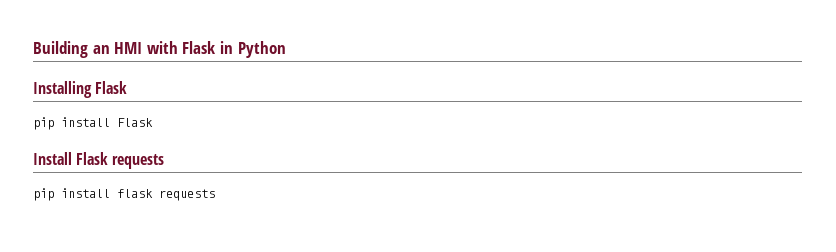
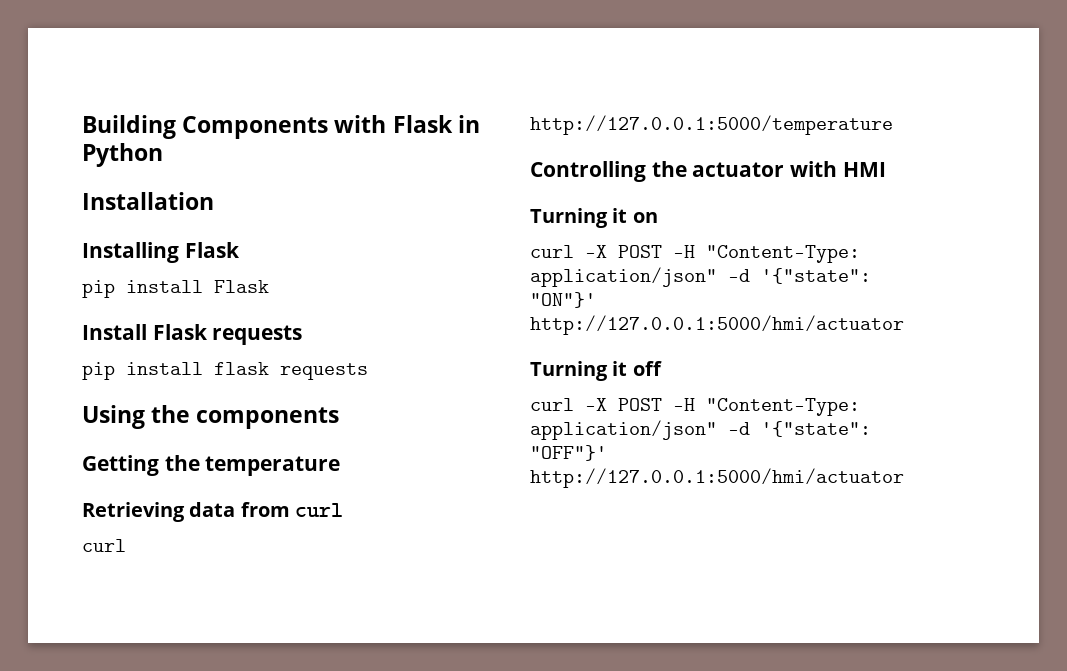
- Building an HMI with Flask in Python
+ Building Components with Flask in Python
+ Installation
+ Using the components
+ Getting the temperature
+ Retrieving data from curl
+ curl http://127.0.0.1:5000/temperature
+ Controlling the actuator with HMI
+ Turning it on
+ curl -X POST -H "Content-Type: application/json" -d '{"state": "ON"}' http://127.0.0.1:5000/hmi/actuator
+ Turning it off
+ curl -X POST -H "Content-Type: application/json" -d '{"state": "OFF"}' http://127.0.0.1:5000/hmi/actuator

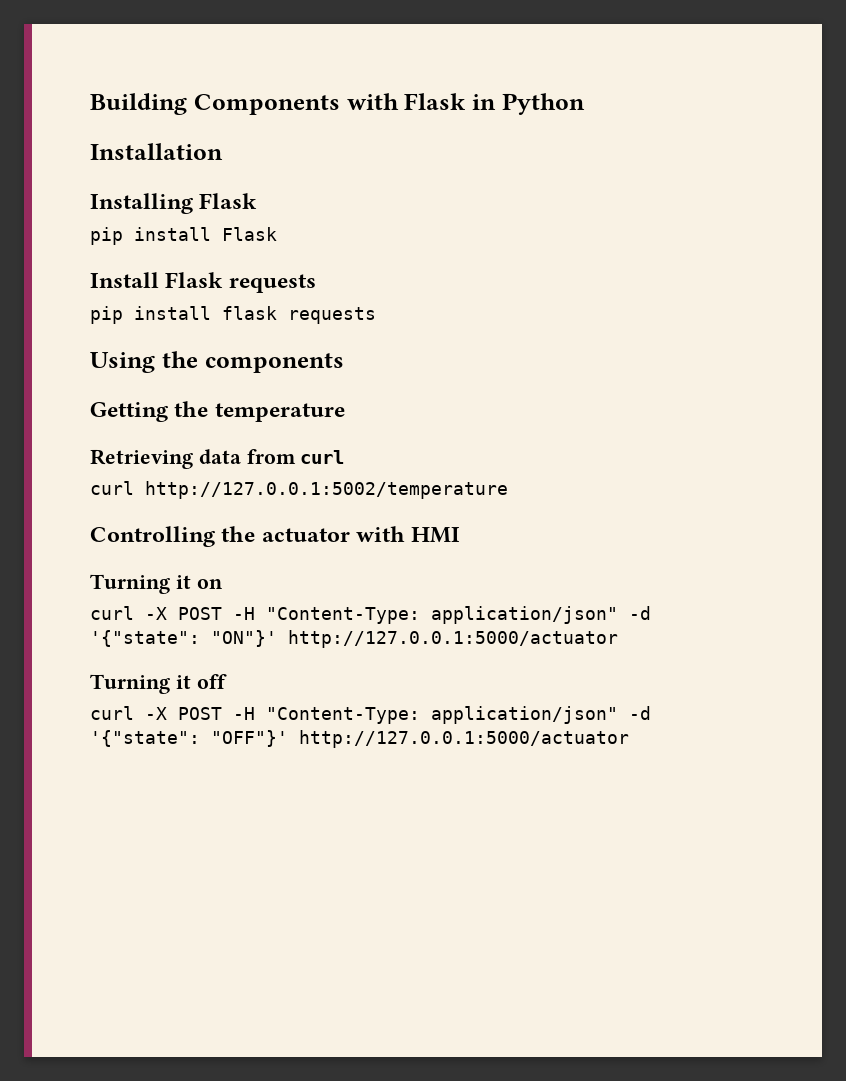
- curl http://127.0.0.1:5000/temperature
+ curl http://127.0.0.1:5002/temperature
- curl -X POST -H "Content-Type: application/json" -d '{"state": "ON"}' http://127.0.0.1:5000/hmi/actuator
+ curl -X POST -H "Content-Type: application/json" -d '{"state": "ON"}' http://127.0.0.1:5000/actuator
- curl -X POST -H "Content-Type: application/json" -d '{"state": "OFF"}' http://127.0.0.1:5000/hmi/actuator
+ curl -X POST -H "Content-Type: application/json" -d '{"state": "OFF"}' http://127.0.0.1:5000/actuator

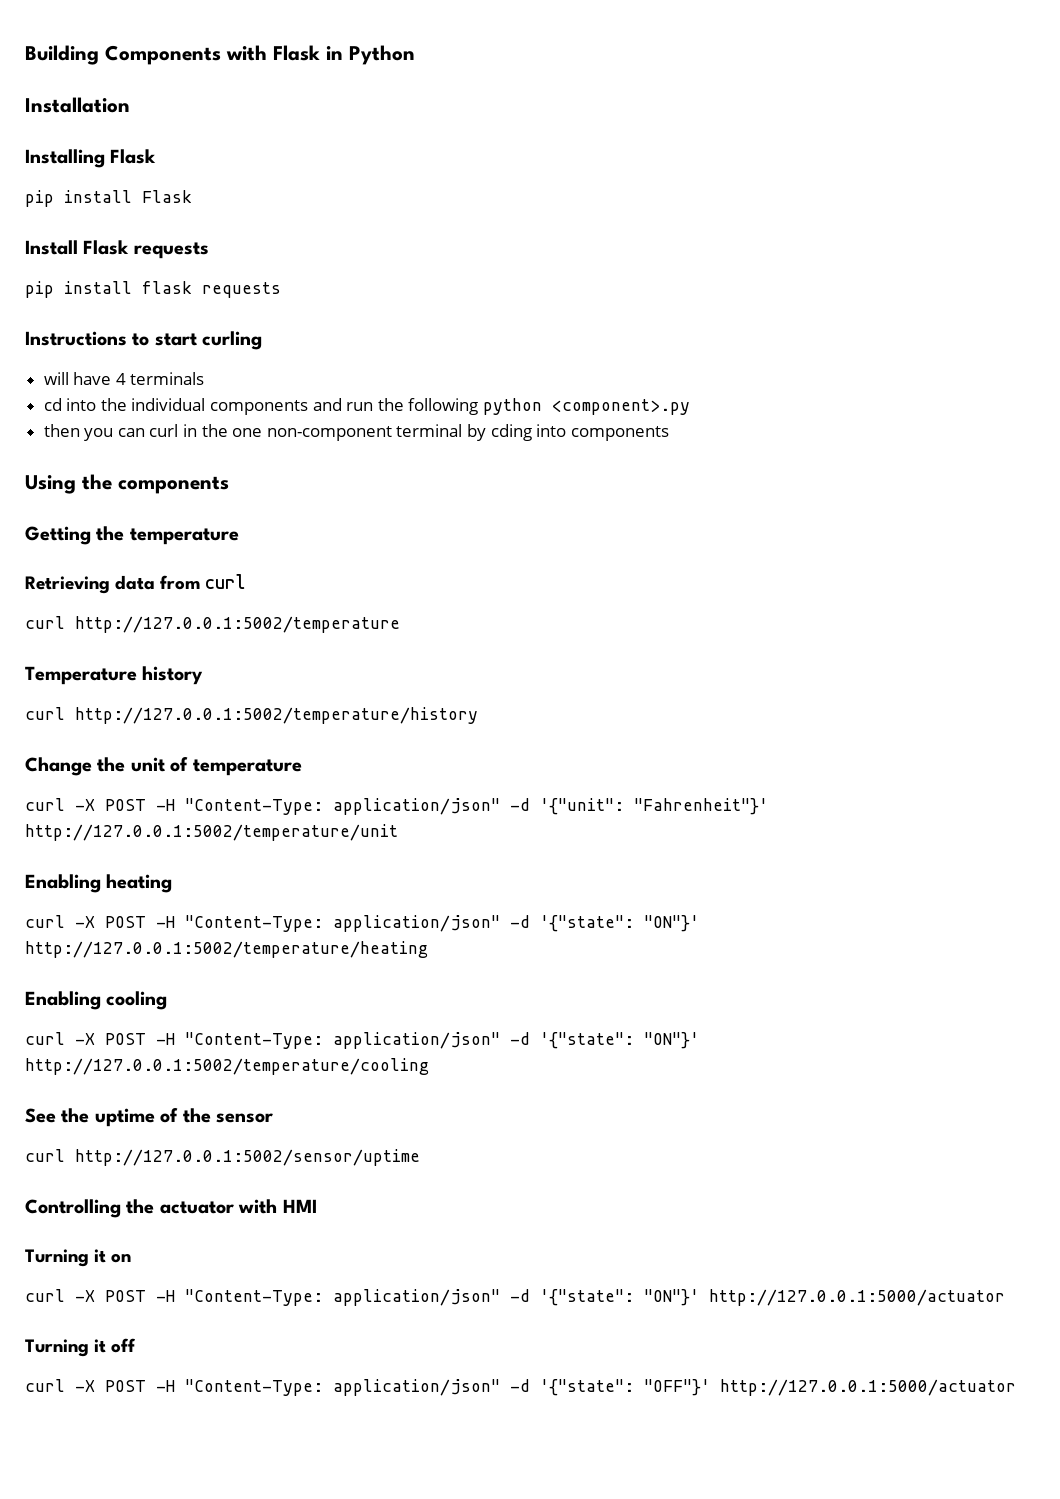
+ Instructions to start curling
+ will have 4 terminals
+ cd into the individual components and run the following python <component>.py
+ then you can curl in the one non-component terminal by cding into components
+ Temperature history
+ curl http://127.0.0.1:5002/temperature/history
+ Change the unit of temperature
+ curl -X POST -H "Content-Type: application/json" -d '{"unit": "Fahrenheit"}' http://127.0.0.1:5002/temperature/unit
+ Enabling heating
+ curl -X POST -H "Content-Type: application/json" -d '{"state": "ON"}' http://127.0.0.1:5002/temperature/heating
+ Enabling cooling
+ curl -X POST -H "Content-Type: application/json" -d '{"state": "ON"}' http://127.0.0.1:5002/temperature/cooling
+ See the uptime of the sensor
+ curl http://127.0.0.1:5002/sensor/uptime

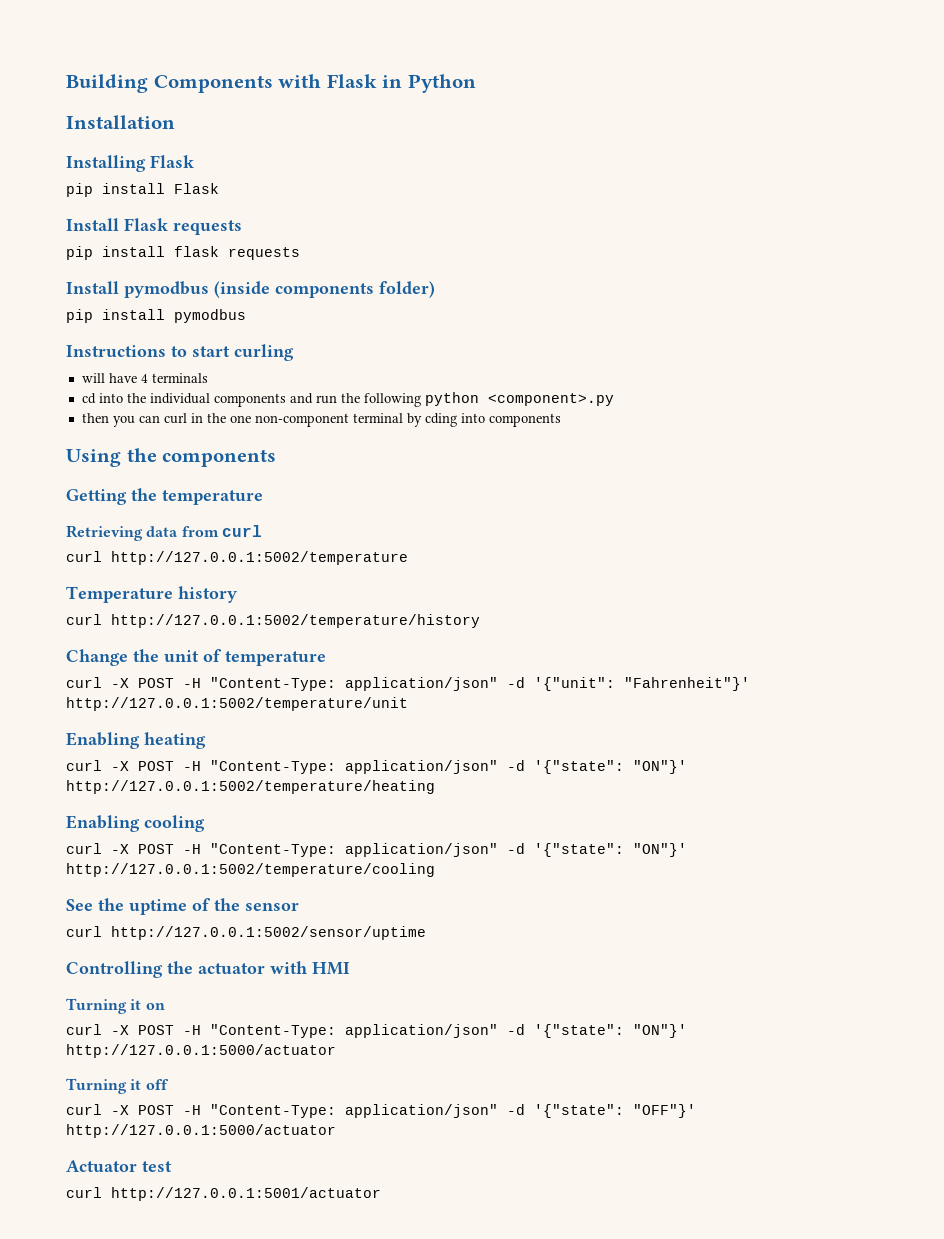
+ Install pymodbus (inside components folder)
+ pip install pymodbus
+ Actuator test
+ curl http://127.0.0.1:5001/actuator

